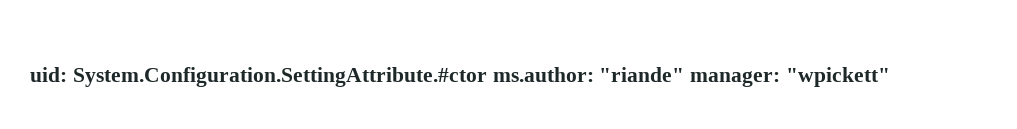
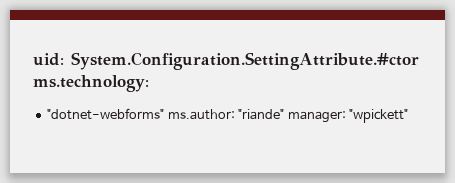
- uid: System.Configuration.SettingAttribute.#ctor ms.author: "riande" manager: "wpickett"
+ uid: System.Configuration.SettingAttribute.#ctor ms.technology:
+ "dotnet-webforms" ms.author: "riande" manager: "wpickett"

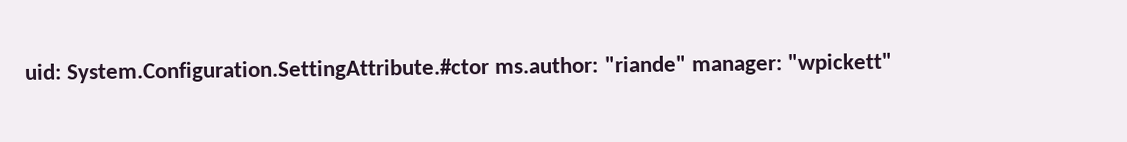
- uid: System.Configuration.SettingAttribute.#ctor ms.technology:
- "dotnet-webforms" ms.author: "riande" manager: "wpickett"
+ uid: System.Configuration.SettingAttribute.#ctor ms.author: "riande" manager: "wpickett"

